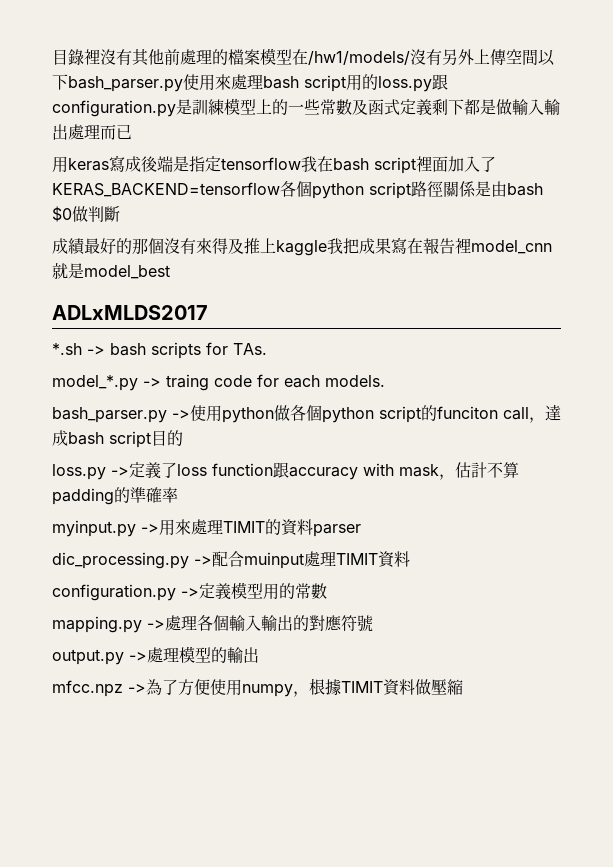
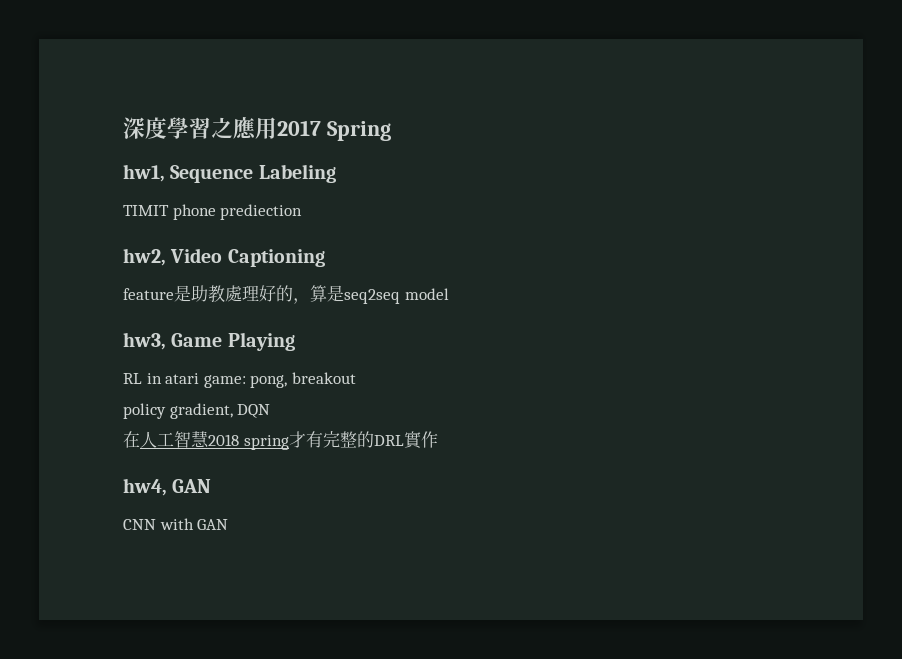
- 目錄裡沒有其他前處理的檔案模型在/hw1/models/沒有另外上傳空間以下bash_parser.py使用來處理bash script用的loss.py跟configuration.py是訓練模型上的一些常數及函式定義剩下都是做輸入輸出處理而已
- 用keras寫成後端是指定tensorflow我在bash script裡面加入了KERAS_BACKEND=tensorflow各個python script路徑關係是由bash $0做判斷
- 成績最好的那個沒有來得及推上kaggle我把成果寫在報告裡model_cnn就是model_best
- ADLxMLDS2017
- *.sh -> bash scripts for TAs.
- model_*.py -> traing code for each models.
- bash_parser.py ->使用python做各個python script的funciton call，達成bash script目的
- loss.py ->定義了loss function跟accuracy with mask，估計不算padding的準確率
- myinput.py ->用來處理TIMIT的資料parser
- dic_processing.py ->配合muinput處理TIMIT資料
- configuration.py ->定義模型用的常數
- mapping.py ->處理各個輸入輸出的對應符號
- output.py ->處理模型的輸出
- mfcc.npz ->為了方便使用numpy，根據TIMIT資料做壓縮
+ 深度學習之應用2017 Spring
+ hw1, Sequence Labeling
+ TIMIT phone prediection
+ hw2, Video Captioning
+ feature是助教處理好的，算是seq2seq model
+ hw3, Game Playing
+ RL in atari game: pong, breakout
+ policy gradient, DQN
+ 在人工智慧2018 spring才有完整的DRL實作
+ hw4, GAN
+ CNN with GAN

